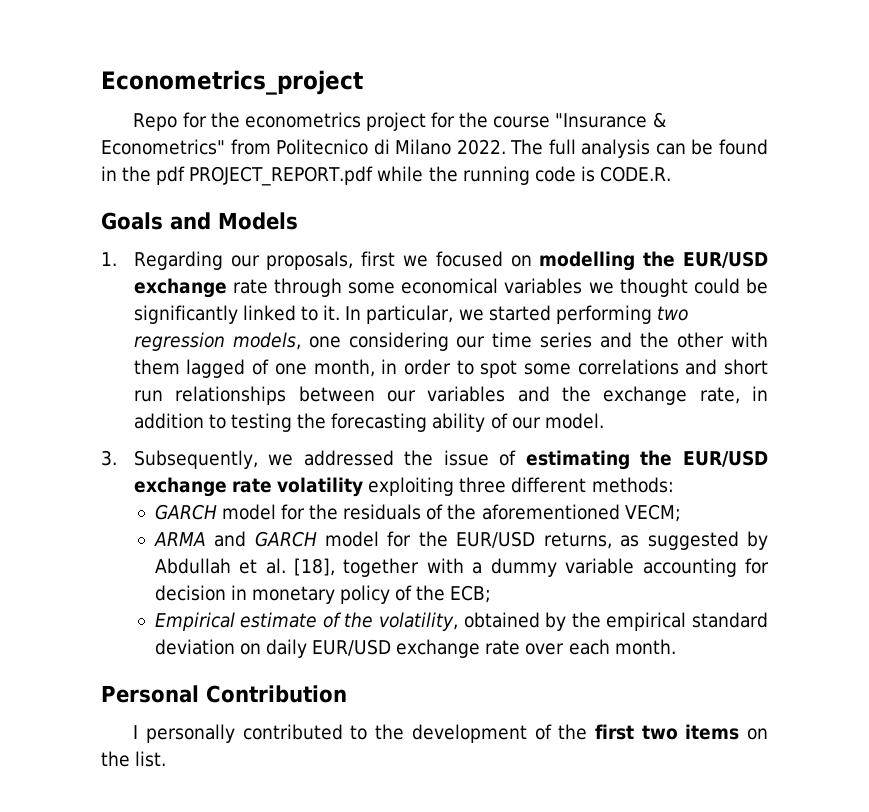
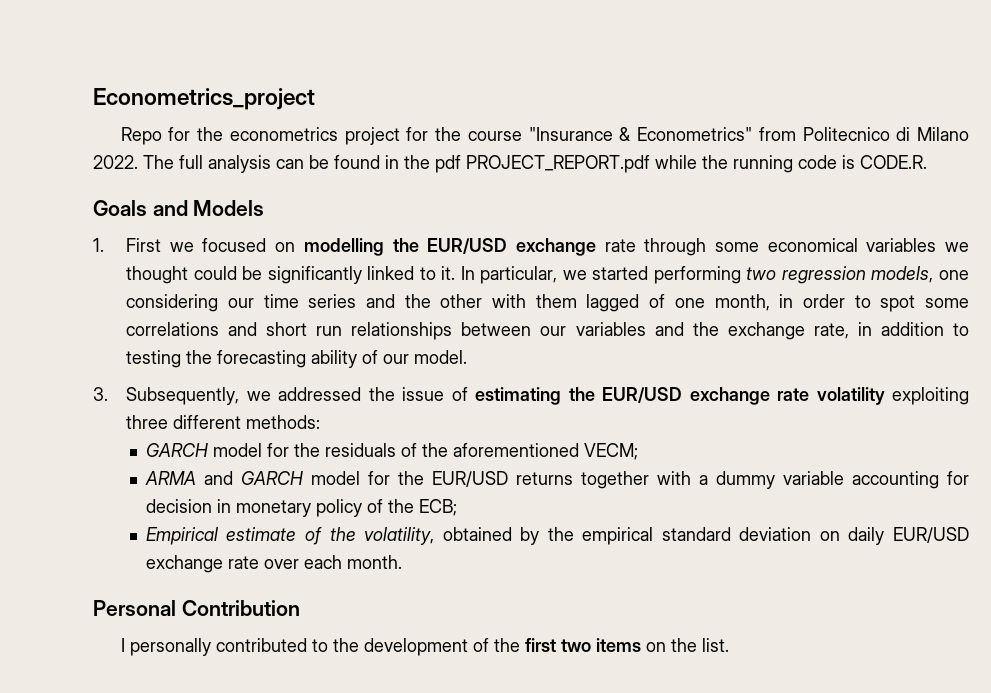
- 1. Regarding our proposals, first we focused on modelling the EUR/USD exchange rate through some economical variables we thought could be significantly linked to it.
+ 1. First we focused on modelling the EUR/USD exchange rate through some economical variables we thought could be significantly linked to it.
- ARMA and GARCH model for the EUR/USD returns, as suggested by Abdullah et al. [18], together with a dummy variable accounting for decision in monetary policy of the ECB;
+ ARMA and GARCH model for the EUR/USD returns together with a dummy variable accounting for decision in monetary policy of the ECB;

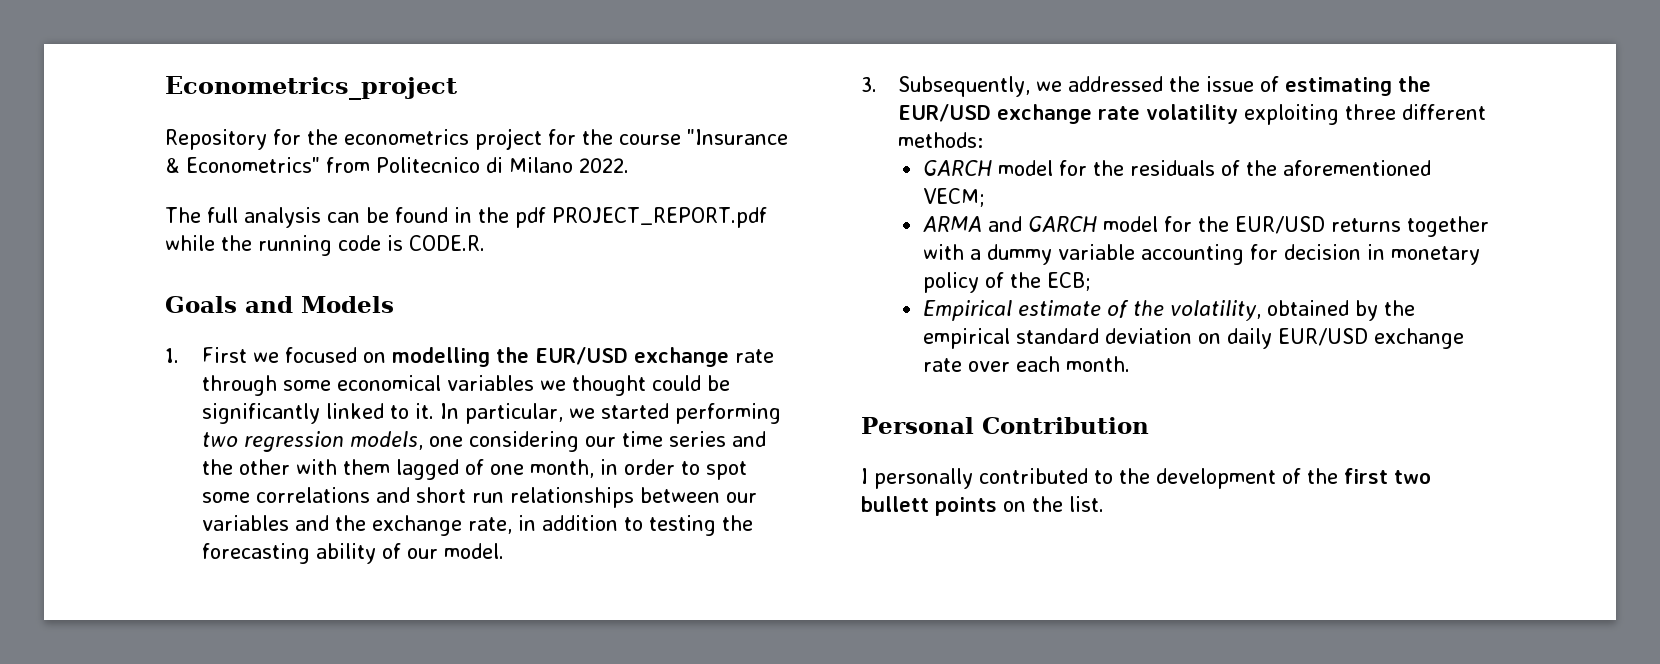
- Repo for the econometrics project for the course "Insurance & Econometrics" from Politecnico di Milano 2022. The full analysis can be found in the pdf PROJECT_REPORT.pdf while the running code is CODE.R.
+ Repository for the econometrics project for the course "Insurance & Econometrics" from Politecnico di Milano 2022.
+ The full analysis can be found in the pdf PROJECT_REPORT.pdf while the running code is CODE.R.
- I personally contributed to the development of the first two items on the list.
+ I personally contributed to the development of the first two bullett points on the list.

